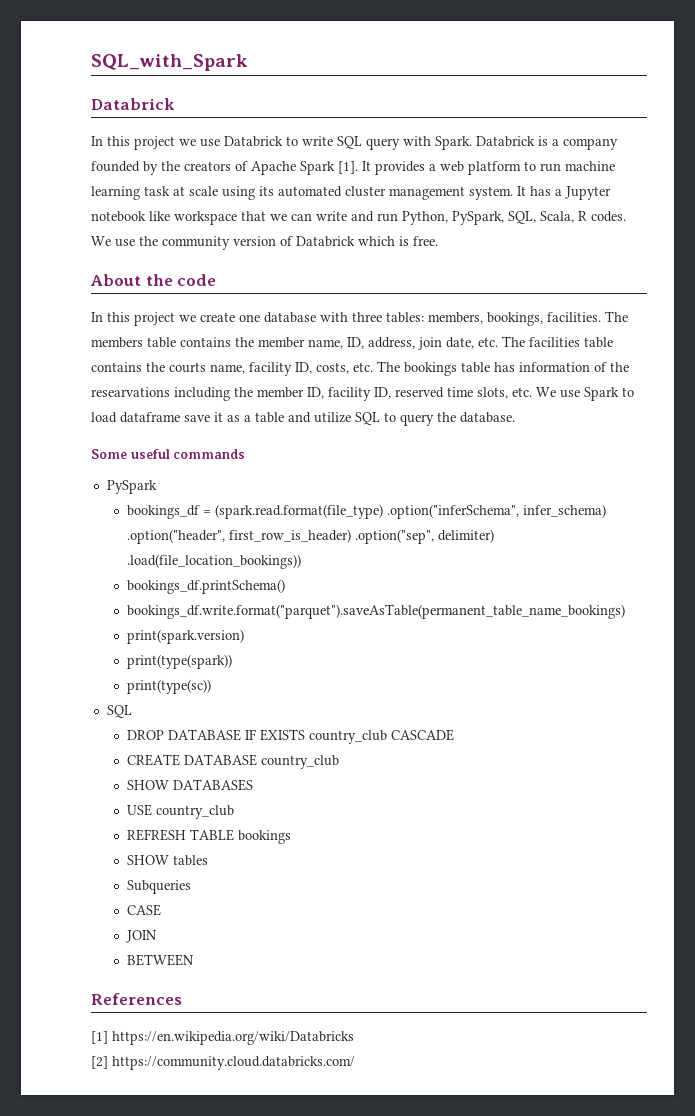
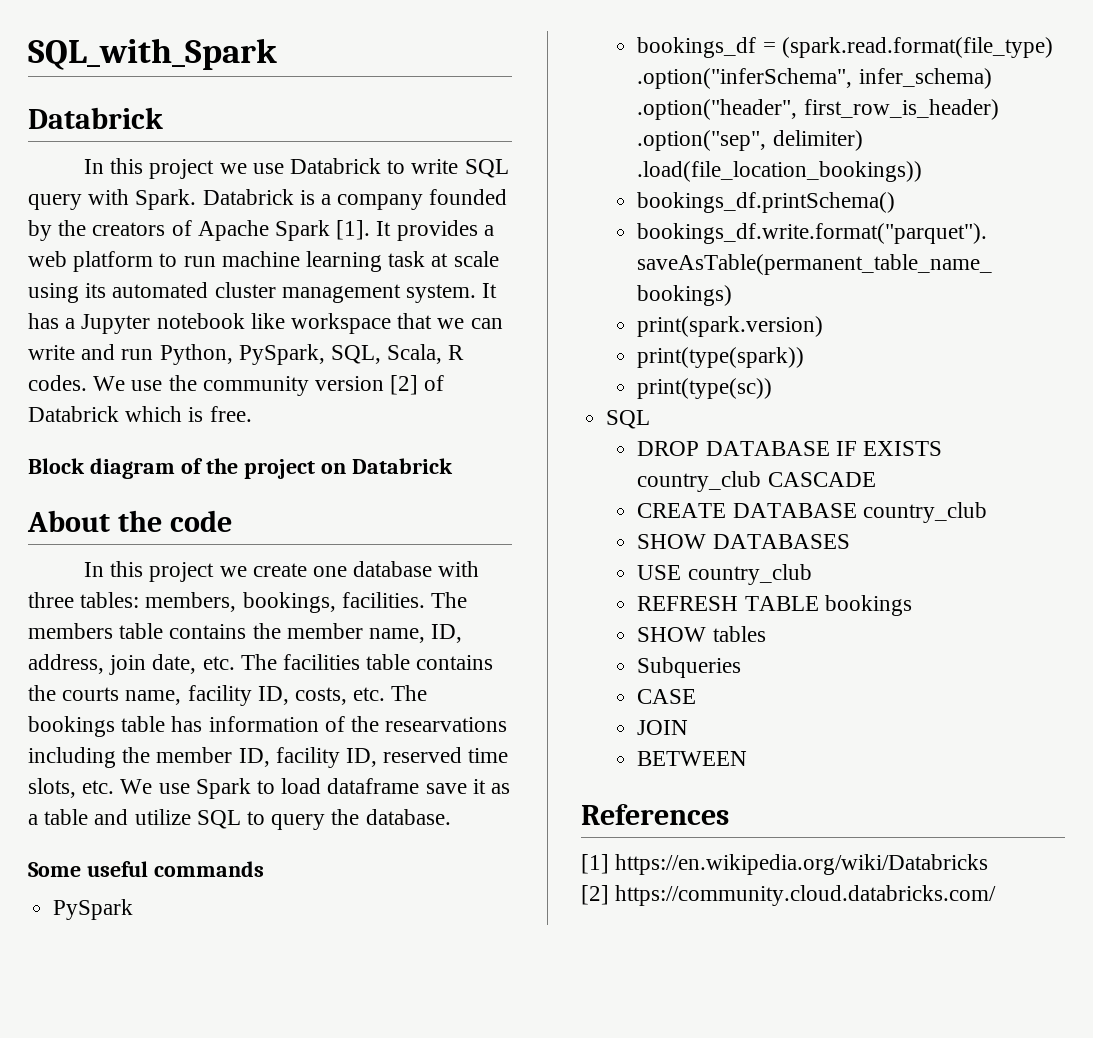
- We use the community version of Databrick which is free.
+ We use the community version [2] of Databrick which is free.
+ Block diagram of the project on Databrick

